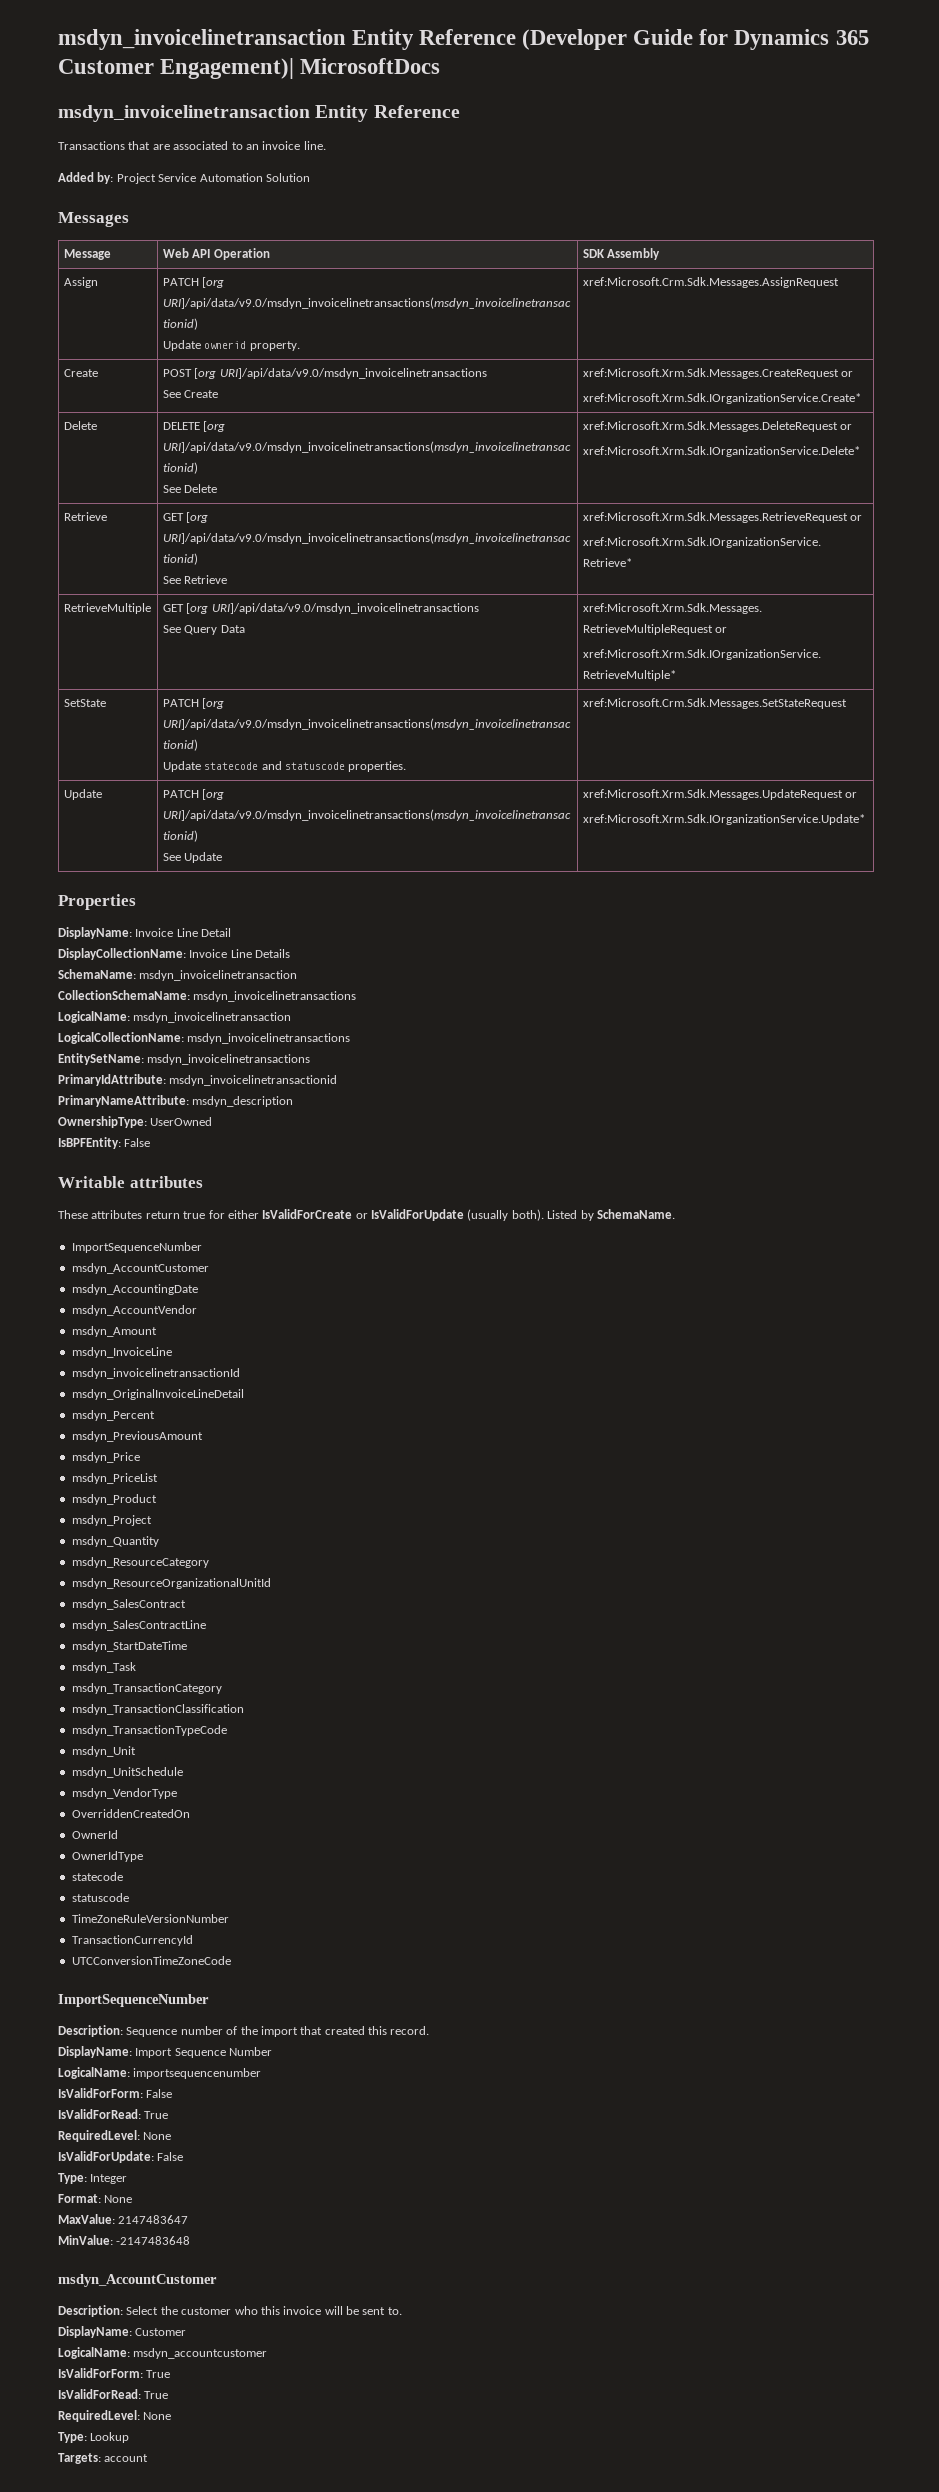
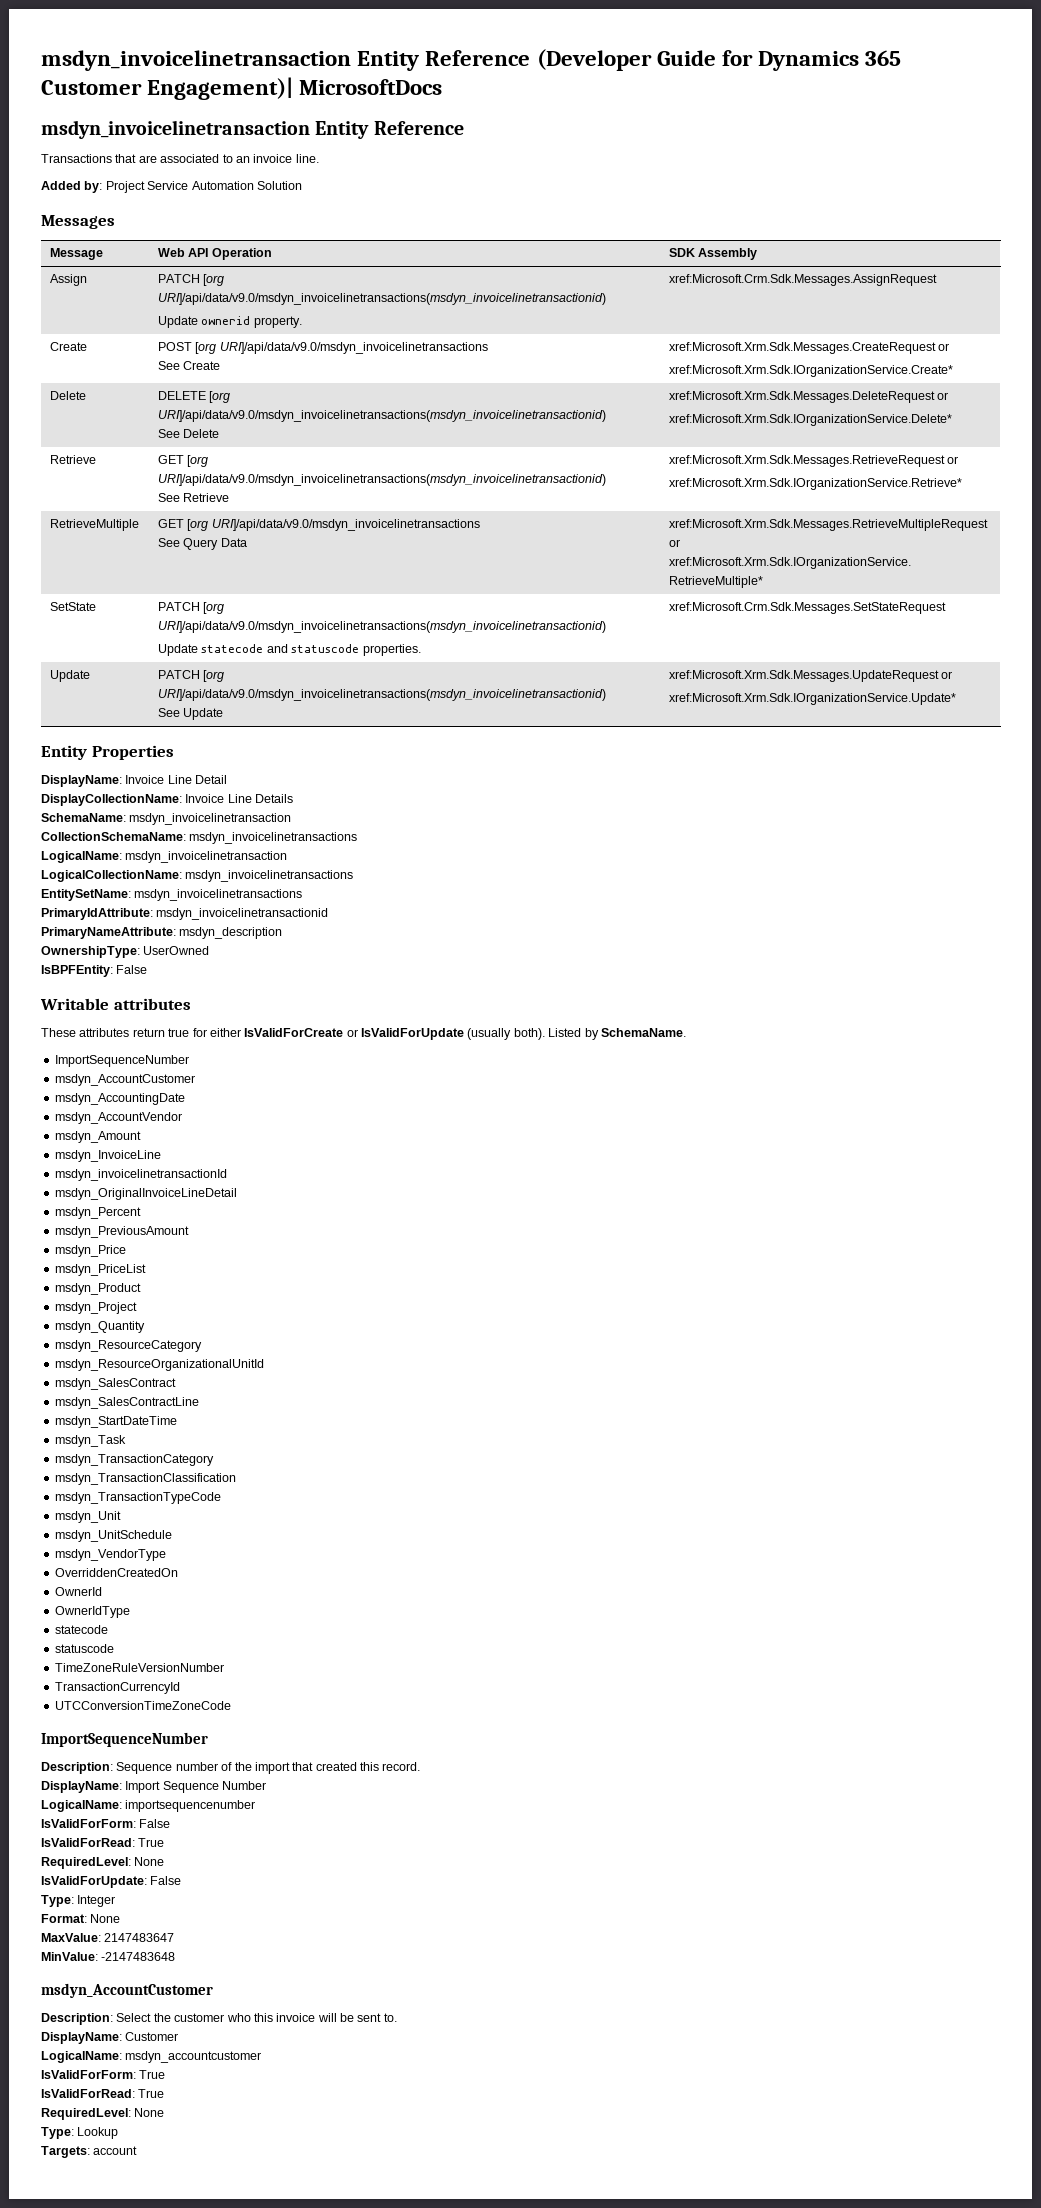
- Properties
+ Entity Properties

